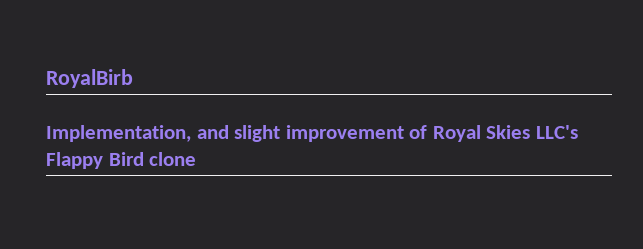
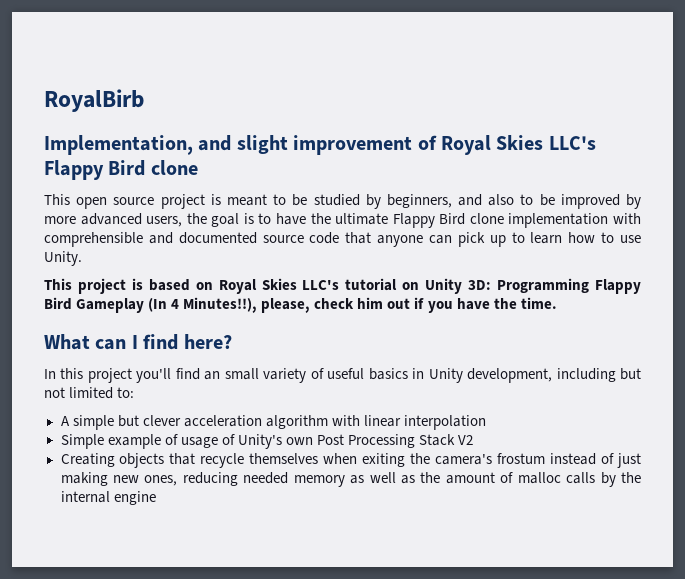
+ This open source project is meant to be studied by beginners, and also to be improved by more advanced users, the goal is to have the ultimate Flappy Bird clone implementation with comprehensible and documented source code that anyone can pick up to learn how to use Unity.
+ This project is based on Royal Skies LLC's tutorial on Unity 3D: Programming Flappy Bird Gameplay (In 4 Minutes!!), please, check him out if you have the time.
+ What can I find here?
+ In this project you'll find an small variety of useful basics in Unity development, including but not limited to:
+ A simple but clever acceleration algorithm with linear interpolation
+ Simple example of usage of Unity's own Post Processing Stack V2
+ Creating objects that recycle themselves when exiting the camera's frostum instead of just making new ones, reducing needed memory as well as the amount of malloc calls by the internal engine

